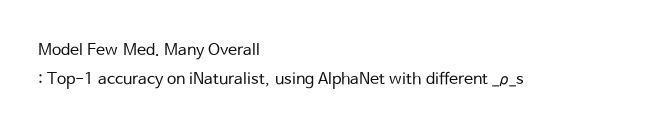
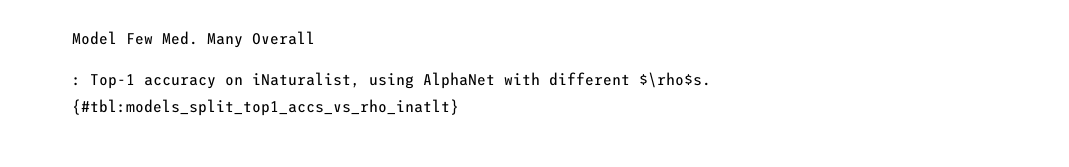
- : Top-1 accuracy on iNaturalist, using AlphaNet with different _ρ_s
+ : Top-1 accuracy on iNaturalist, using AlphaNet with different $\rho$s. {#tbl:models_split_top1_accs_vs_rho_inatlt}

